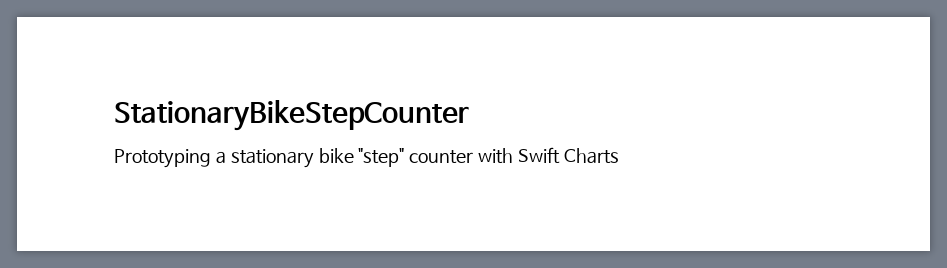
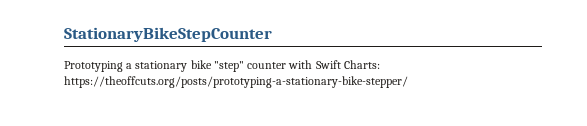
- Prototyping a stationary bike "step" counter with Swift Charts
+ Prototyping a stationary bike "step" counter with Swift Charts: https://theoffcuts.org/posts/prototyping-a-stationary-bike-stepper/

